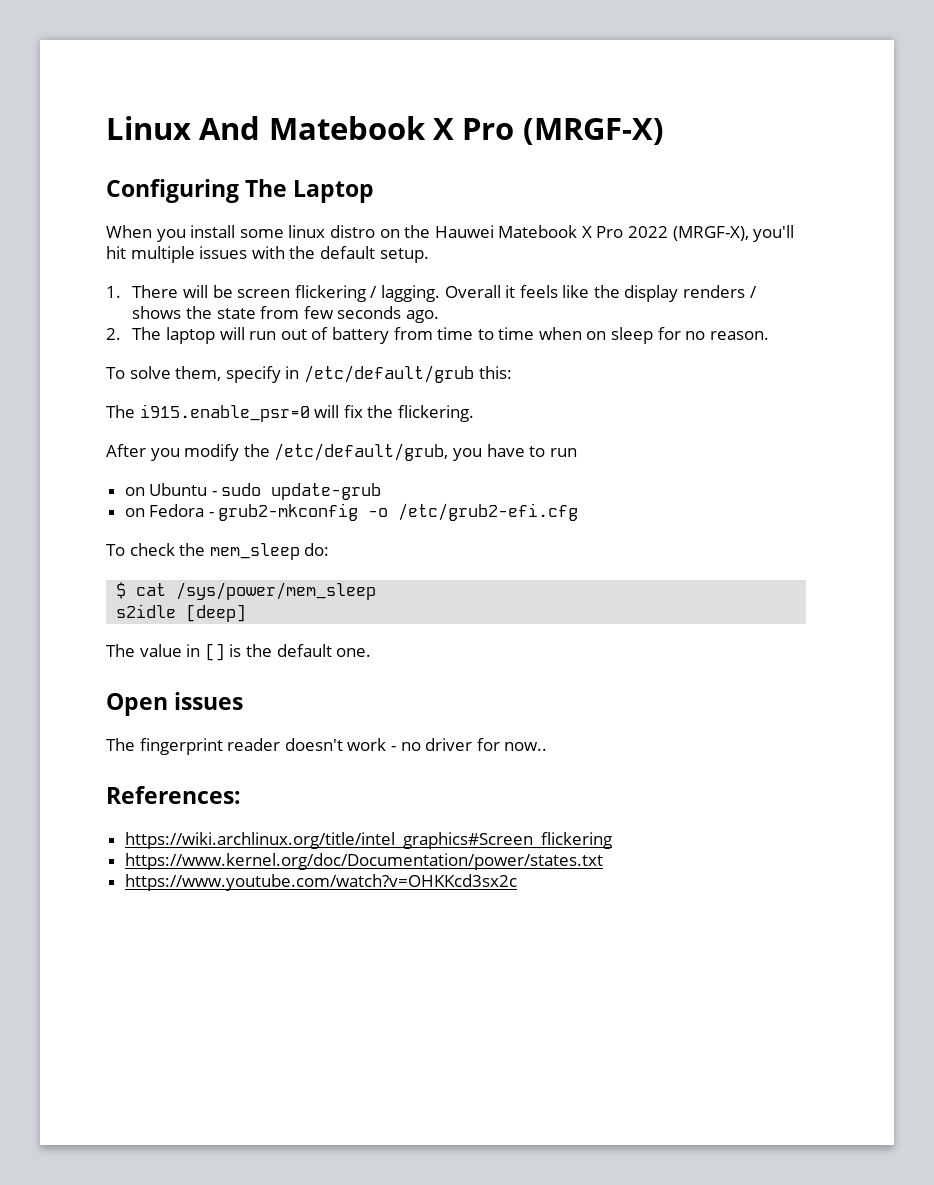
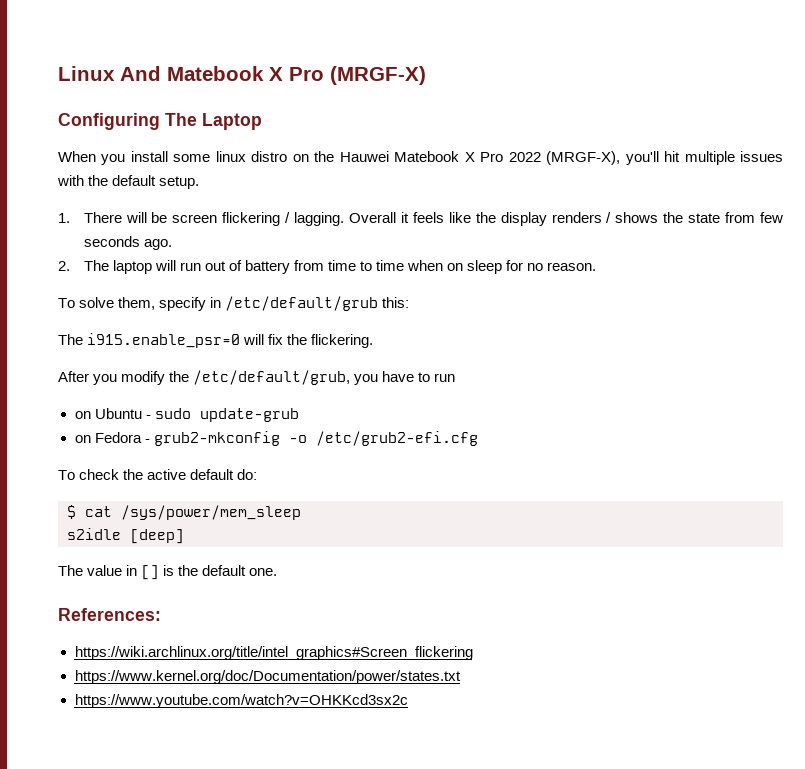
- To check the mem_sleep do:
+ To check the active default do:
- Open issues
- The fingerprint reader doesn't work - no driver for now..

